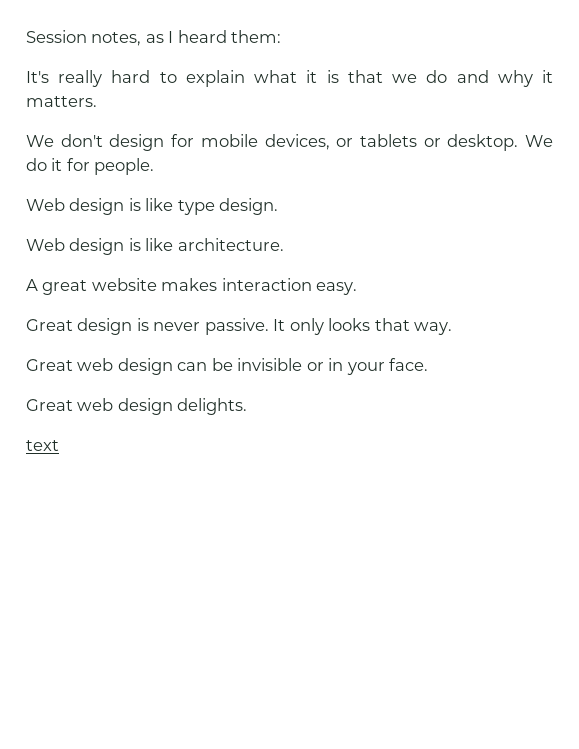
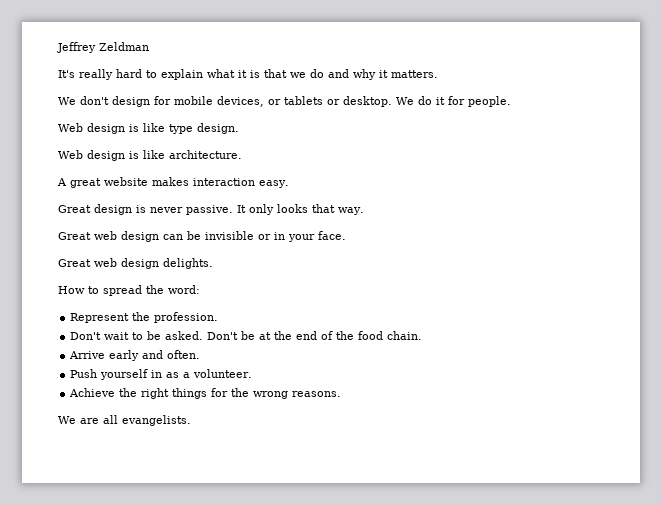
- Session notes, as I heard them:
+ Jeffrey Zeldman
- text
+ How to spread the word:
+ Represent the profession.
+ Don't wait to be asked. Don't be at the end of the food chain.
+ Arrive early and often.
+ Push yourself in as a volunteer.
+ Achieve the right things for the wrong reasons.
+ We are all evangelists.

